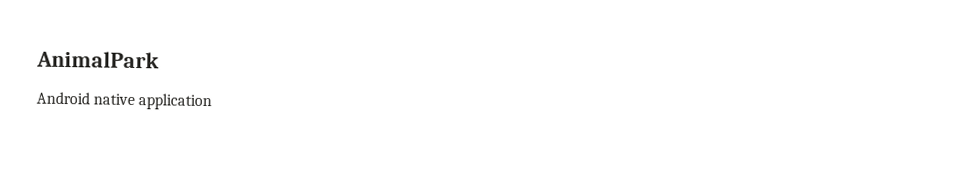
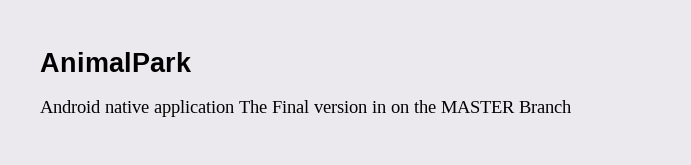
- Android native application
+ Android native application The Final version in on the MASTER Branch

